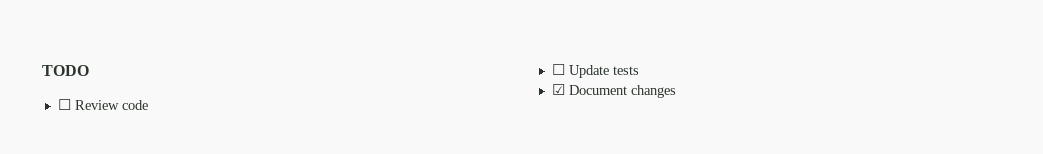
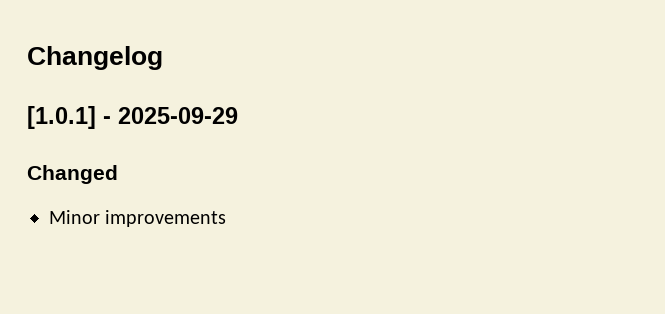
- TODO
- ☐ Review code
- ☐ Update tests
- ☑ Document changes
+ Changelog
+ [1.0.1] - 2025-09-29
+ Changed
+ Minor improvements

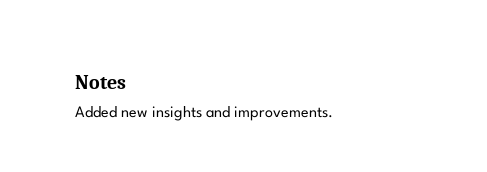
- Changelog
- [1.0.1] - 2025-09-29
- Changed
- Minor improvements
+ Notes
+ Added new insights and improvements.

